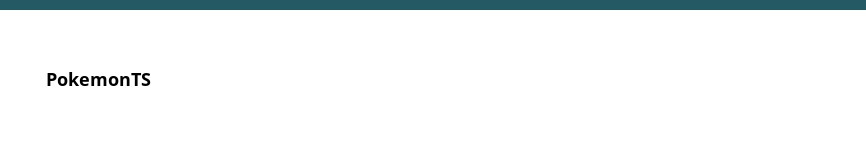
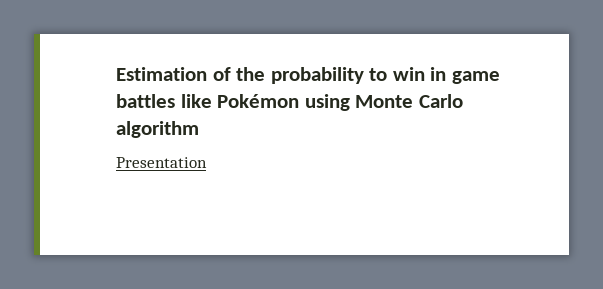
- PokemonTS
+ Estimation of the probability to win in game battles like Pokémon using Monte Carlo algorithm
+ Presentation

